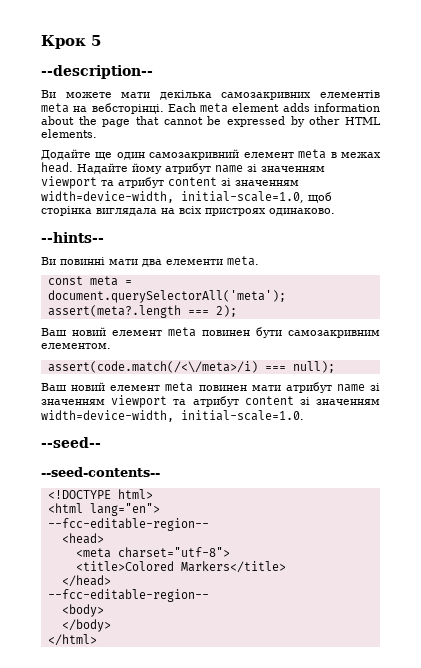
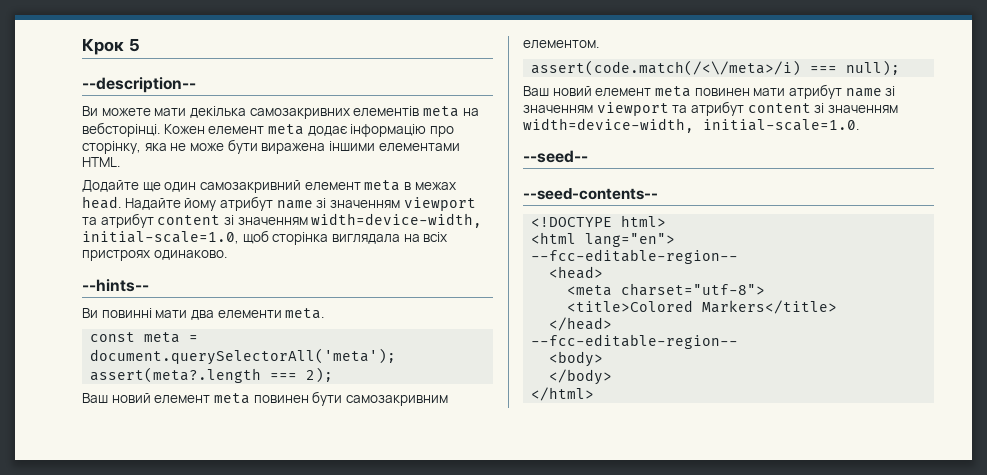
- Each meta element adds information about the page that cannot be expressed by other HTML elements.
+ Кожен елемент meta додає інформацію про сторінку, яка не може бути виражена іншими елементами HTML.

